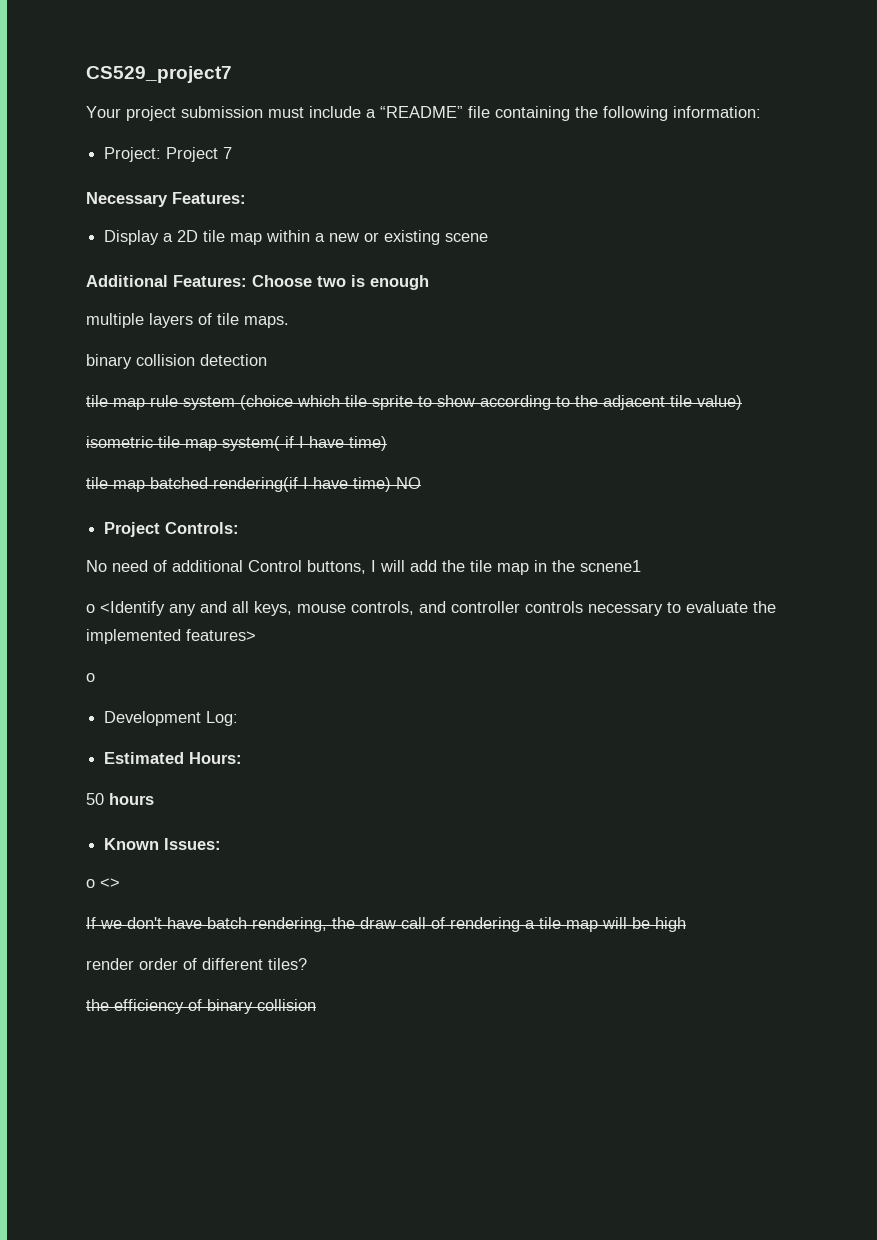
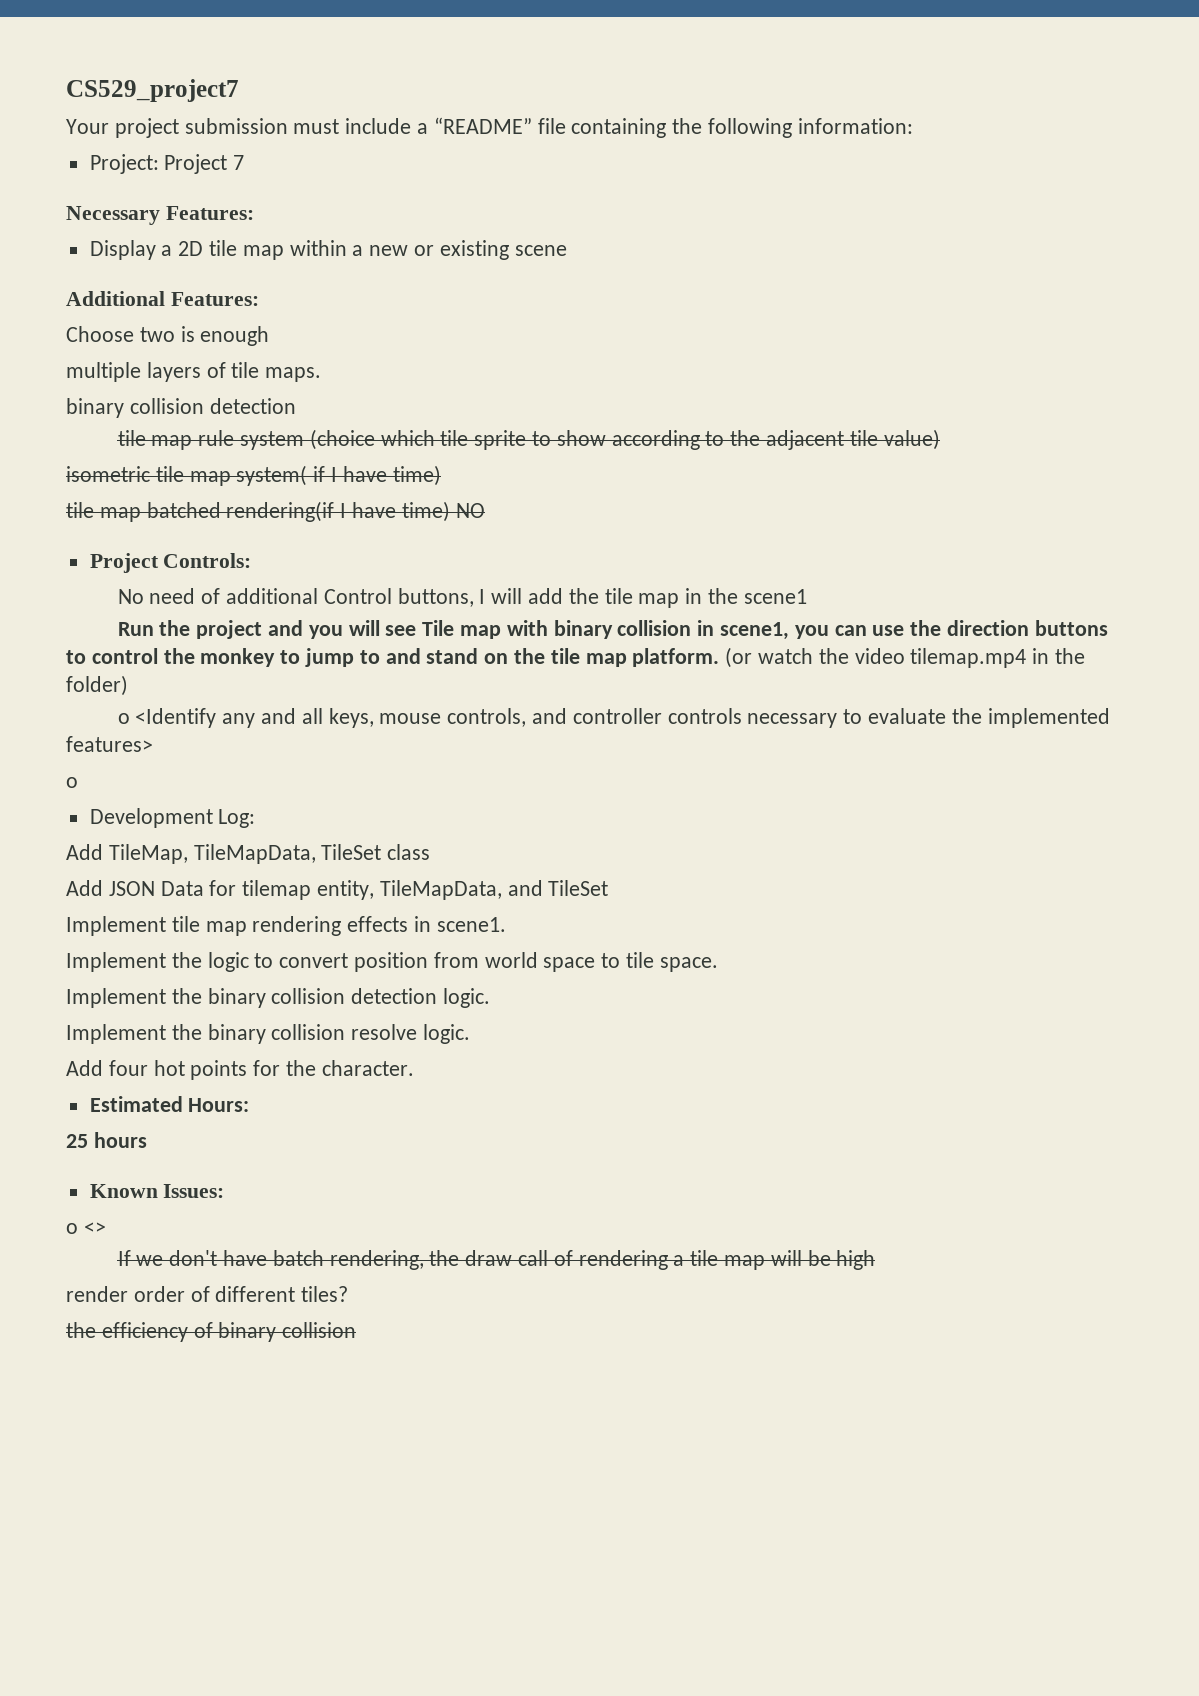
- Additional Features: Choose two is enough
+ Additional Features:
+ Choose two is enough
- No need of additional Control buttons, I will add the tile map in the scnene1
+ No need of additional Control buttons, I will add the tile map in the scene1
+ Run the project and you will see Tile map with binary collision in scene1, you can use the direction buttons to control the monkey to jump to and stand on the tile map platform. (or watch the video tilemap.mp4 in the folder)
+ Add TileMap, TileMapData, TileSet class
+ Add JSON Data for tilemap entity, TileMapData, and TileSet
+ Implement tile map rendering effects in scene1.
+ Implement the logic to convert position from world space to tile space.
+ Implement the binary collision detection logic.
+ Implement the binary collision resolve logic.
+ Add four hot points for the character.
- 50 hours
+ 25 hours

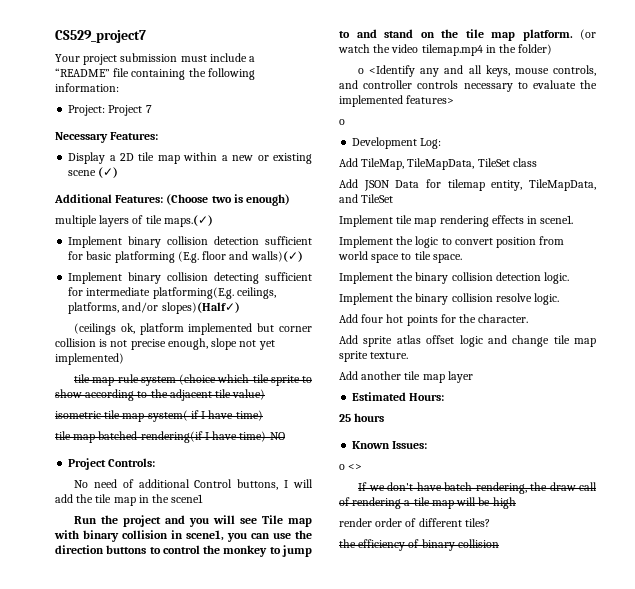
- Display a 2D tile map within a new or existing scene
+ Display a 2D tile map within a new or existing scene (✓)
- Additional Features:
- Choose two is enough
+ Additional Features: (Choose two is enough)
- multiple layers of tile maps.
- binary collision detection
+ multiple layers of tile maps.(✓)
+ Implement binary collision detection sufficient for basic platforming (E.g. floor and walls)(✓)
+ Implement binary collision detecting sufficient for intermediate platforming(E.g. ceilings, platforms, and/or slopes)(Half✓)
+ (ceilings ok, platform implemented but corner collision is not precise enough, slope not yet implemented)
+ Add sprite atlas offset logic and change tile map sprite texture.
+ Add another tile map layer

